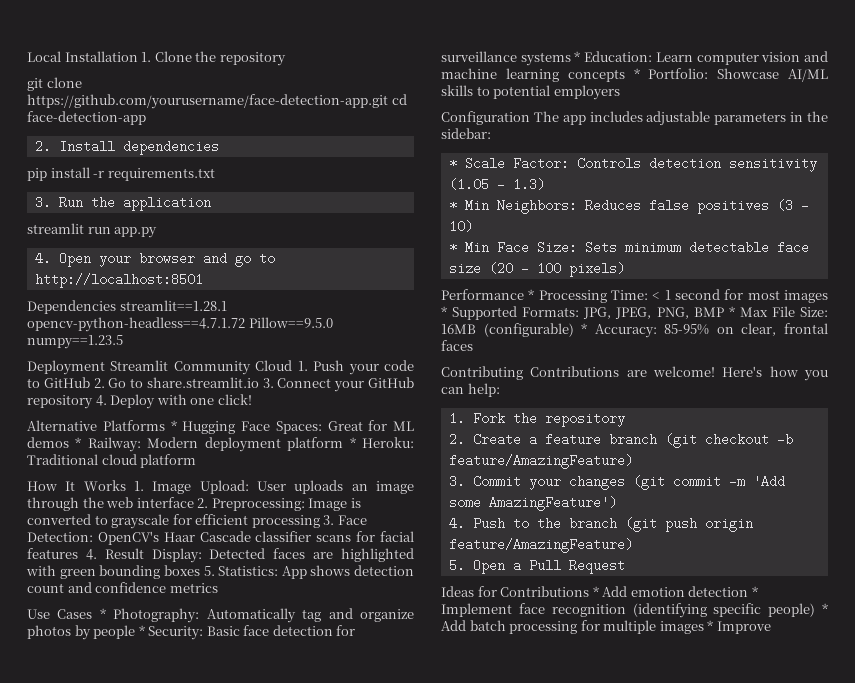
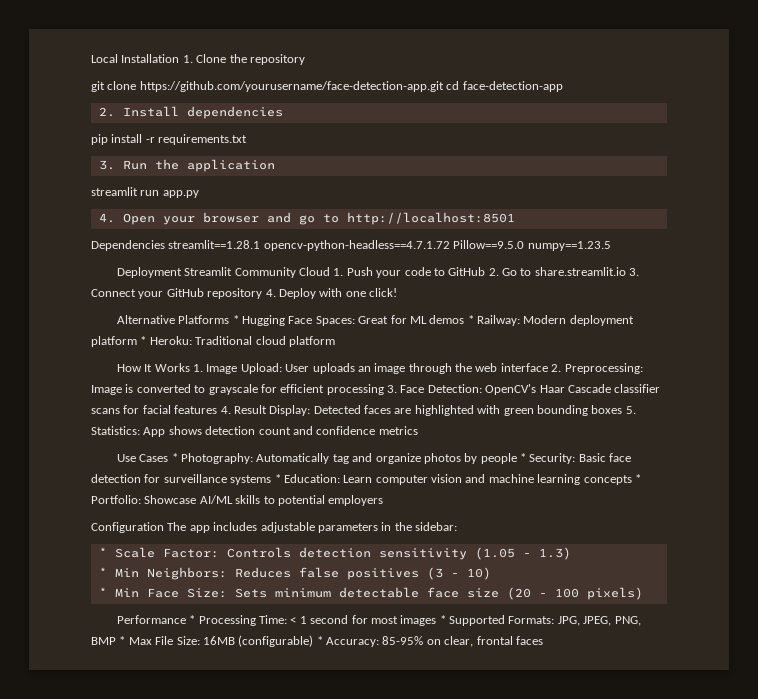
- Contributing Contributions are welcome! Here's how you can help:
- 1. Fork the repository
- 2. Create a feature branch (git checkout -b feature/AmazingFeature)
- 3. Commit your changes (git commit -m 'Add some AmazingFeature')
- 4. Push to the branch (git push origin feature/AmazingFeature)
- 5. Open a Pull Request
- Ideas for Contributions * Add emotion detection * Implement face recognition (identifying specific people) * Add batch processing for multiple images * Improve

